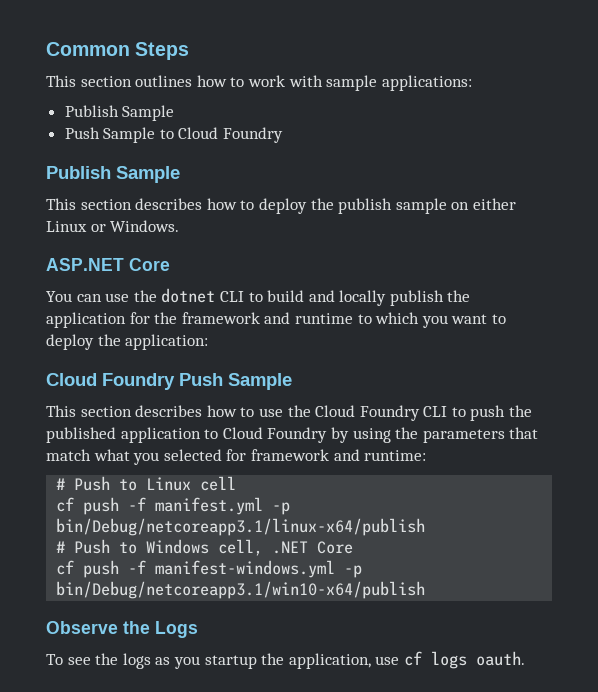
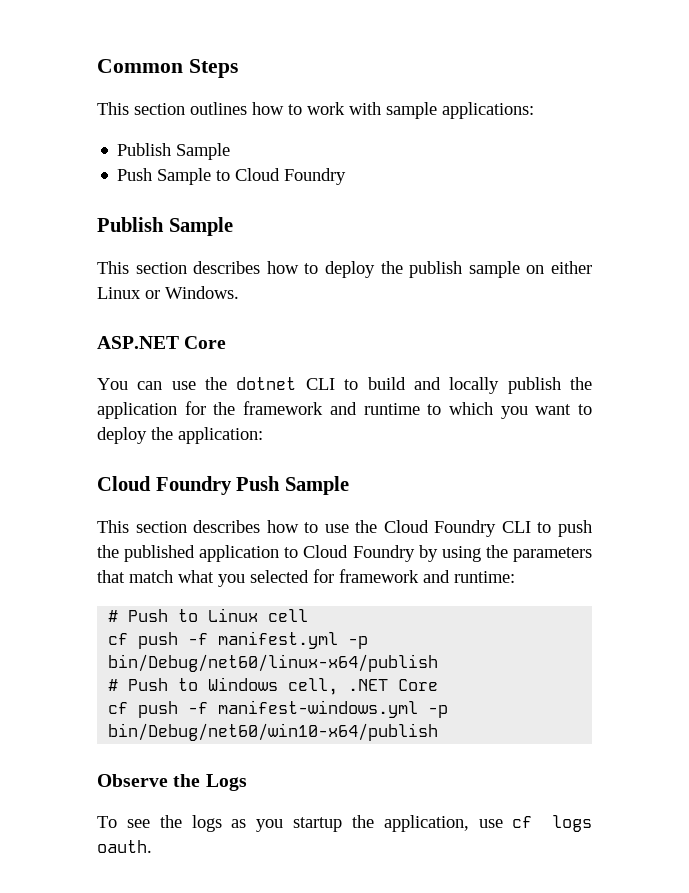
- cf push -f manifest.yml -p bin/Debug/netcoreapp3.1/linux-x64/publish
+ cf push -f manifest.yml -p bin/Debug/net60/linux-x64/publish
- cf push -f manifest-windows.yml -p bin/Debug/netcoreapp3.1/win10-x64/publish
+ cf push -f manifest-windows.yml -p bin/Debug/net60/win10-x64/publish

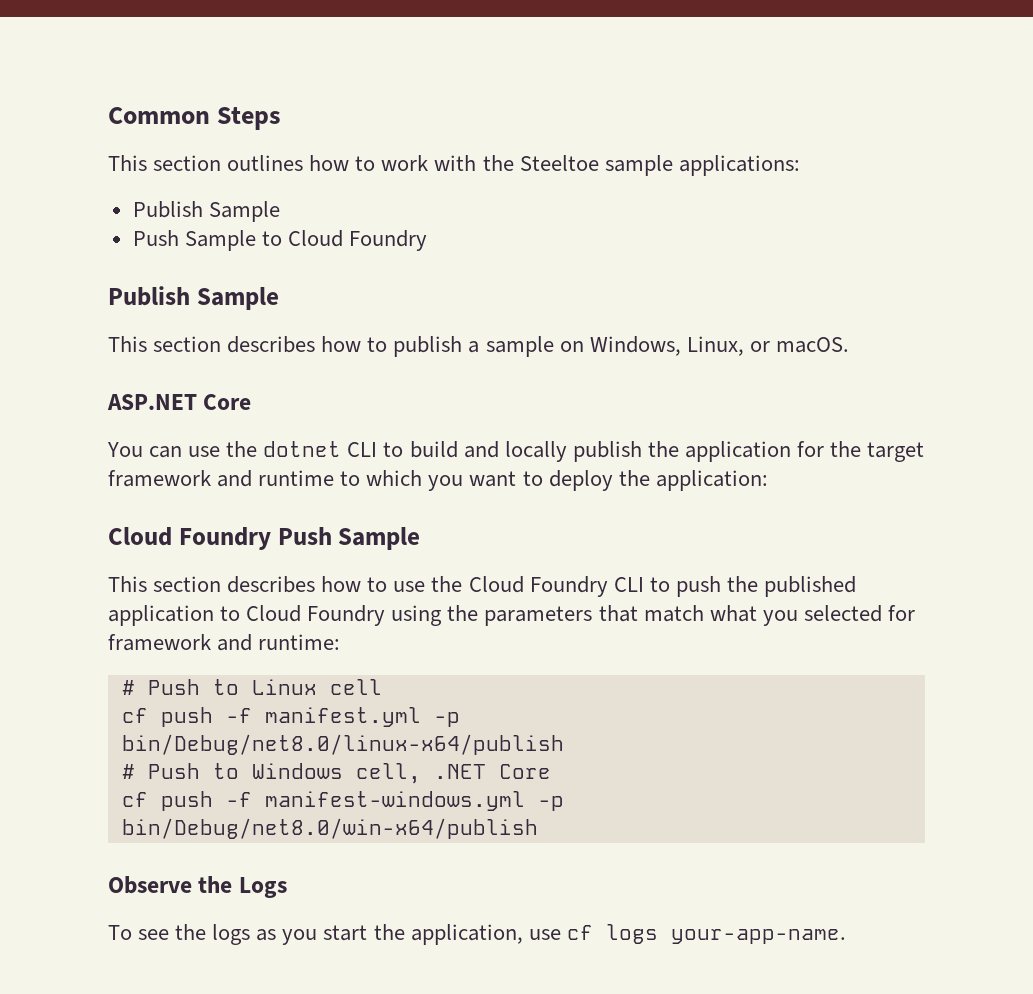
- This section outlines how to work with sample applications:
+ This section outlines how to work with the Steeltoe sample applications:
- This section describes how to deploy the publish sample on either Linux or Windows.
+ This section describes how to publish a sample on Windows, Linux, or macOS.
- You can use the dotnet CLI to build and locally publish the application for the framework and runtime to which you want to deploy the application:
+ You can use the dotnet CLI to build and locally publish the application for the target framework and runtime to which you want to deploy the application:
- This section describes how to use the Cloud Foundry CLI to push the published application to Cloud Foundry by using the parameters that match what you selected for framework and runtime:
+ This section describes how to use the Cloud Foundry CLI to push the published application to Cloud Foundry using the parameters that match what you selected for framework and runtime:
- cf push -f manifest.yml -p bin/Debug/net60/linux-x64/publish
+ cf push -f manifest.yml -p bin/Debug/net8.0/linux-x64/publish
- cf push -f manifest-windows.yml -p bin/Debug/net60/win10-x64/publish
+ cf push -f manifest-windows.yml -p bin/Debug/net8.0/win-x64/publish
- To see the logs as you startup the application, use cf logs oauth.
+ To see the logs as you start the application, use cf logs your-app-name.

